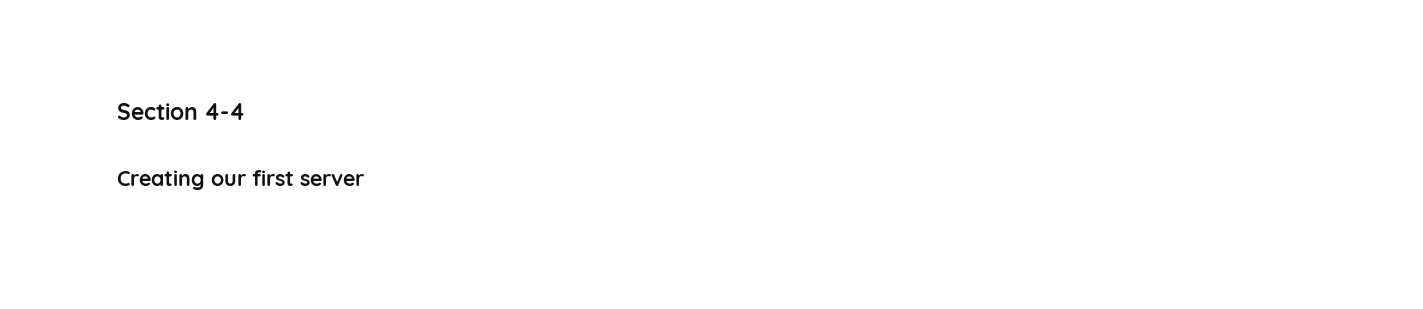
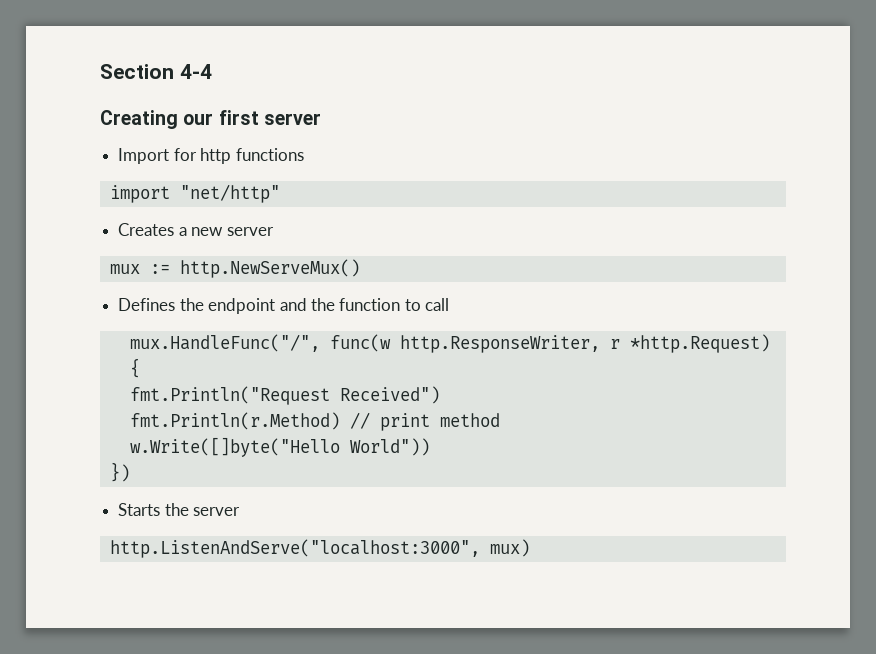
+ Import for http functions
+ import "net/http"
+ Creates a new server
+ mux := http.NewServeMux()
+ Defines the endpoint and the function to call
+ mux.HandleFunc("/", func(w http.ResponseWriter, r *http.Request) {
+ fmt.Println("Request Received")
+ fmt.Println(r.Method) // print method
+ w.Write([]byte("Hello World"))
+ })
+ Starts the server
+ http.ListenAndServe("localhost:3000", mux)

